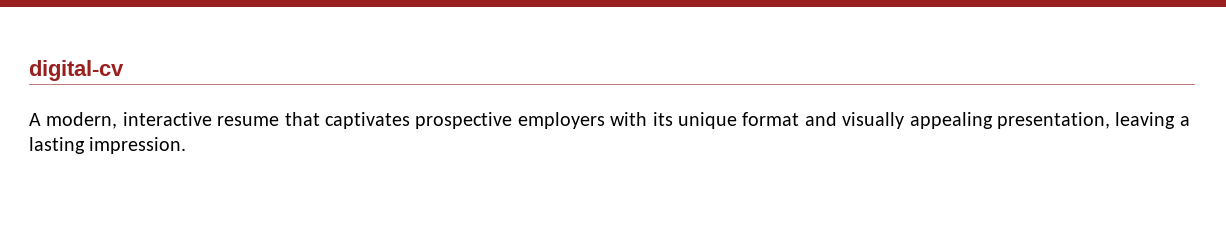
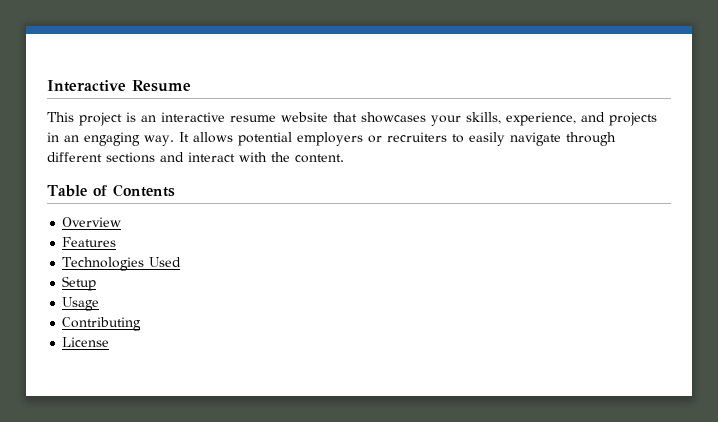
- digital-cv
- A modern, interactive resume that captivates prospective employers with its unique format and visually appealing presentation, leaving a lasting impression.
+ Interactive Resume
+ This project is an interactive resume website that showcases your skills, experience, and projects in an engaging way. It allows potential employers or recruiters to easily navigate through different sections and interact with the content.
+ Table of Contents
+ Overview
+ Features
+ Technologies Used
+ Setup
+ Usage
+ Contributing
+ License

